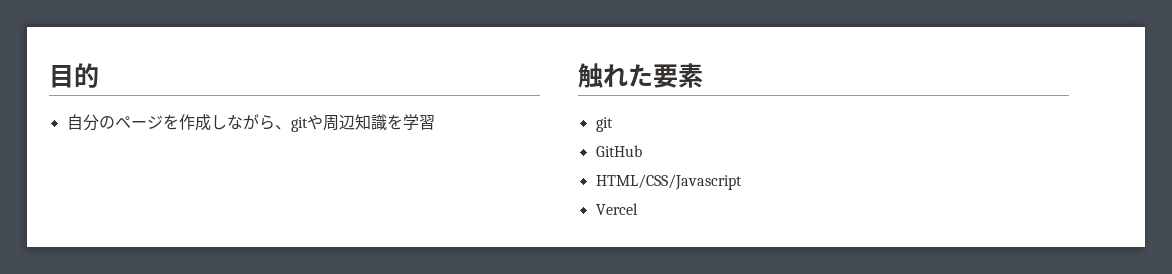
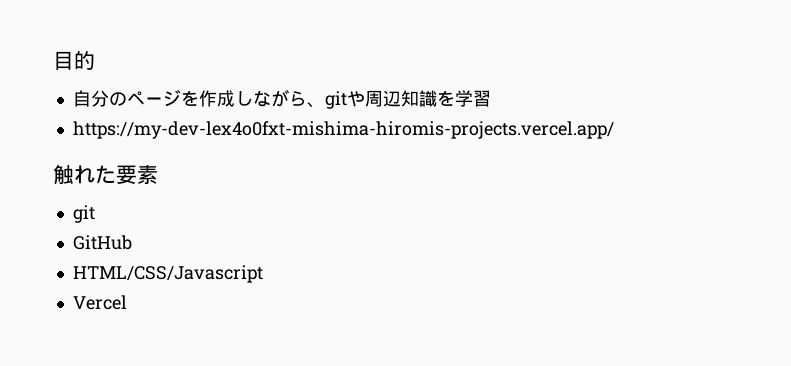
+ https://my-dev-lex4o0fxt-mishima-hiromis-projects.vercel.app/

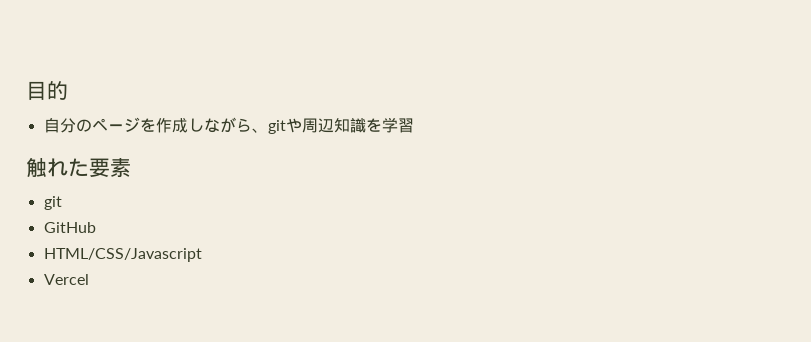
- https://my-dev-lex4o0fxt-mishima-hiromis-projects.vercel.app/

